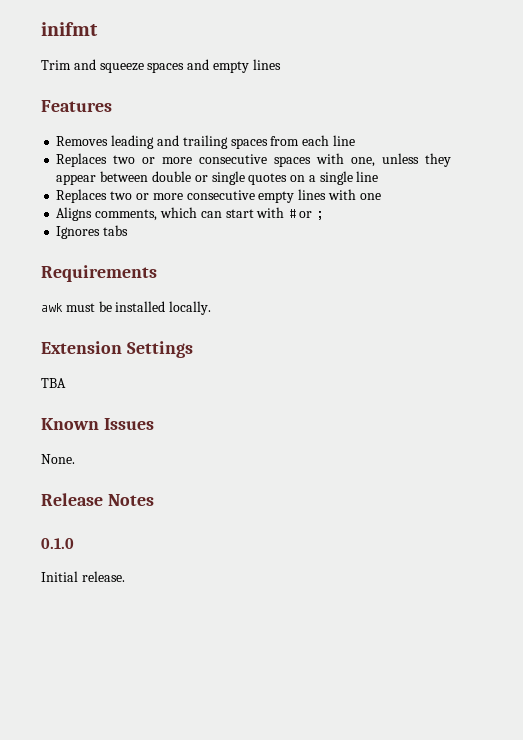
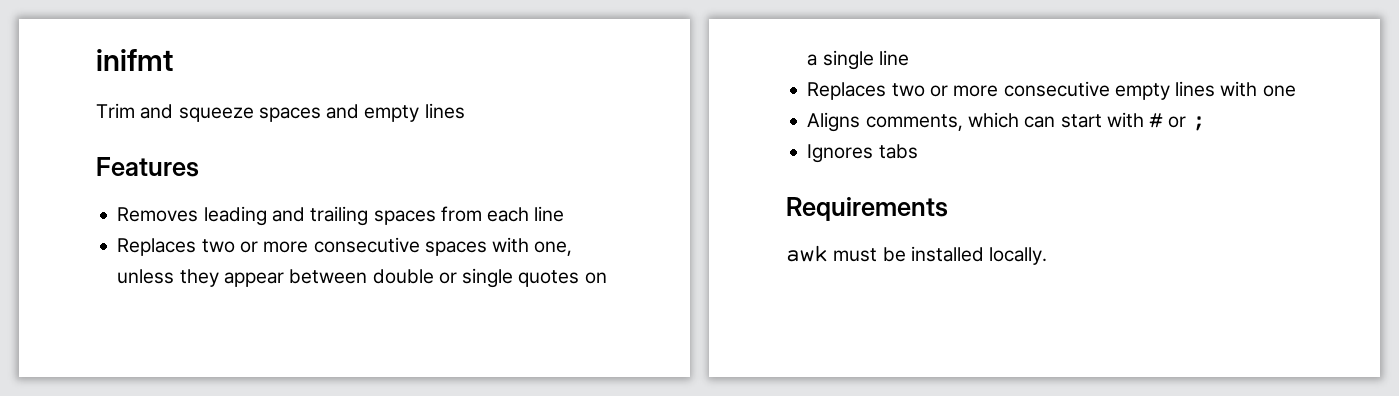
- Extension Settings
- TBA
- Known Issues
- None.
- Release Notes
- 0.1.0
- Initial release.

